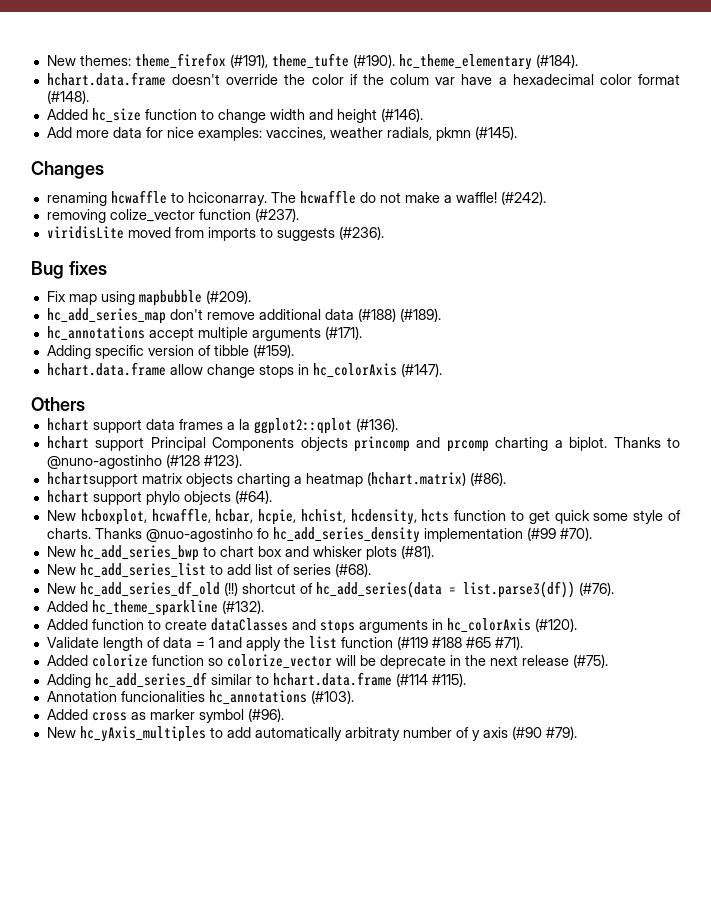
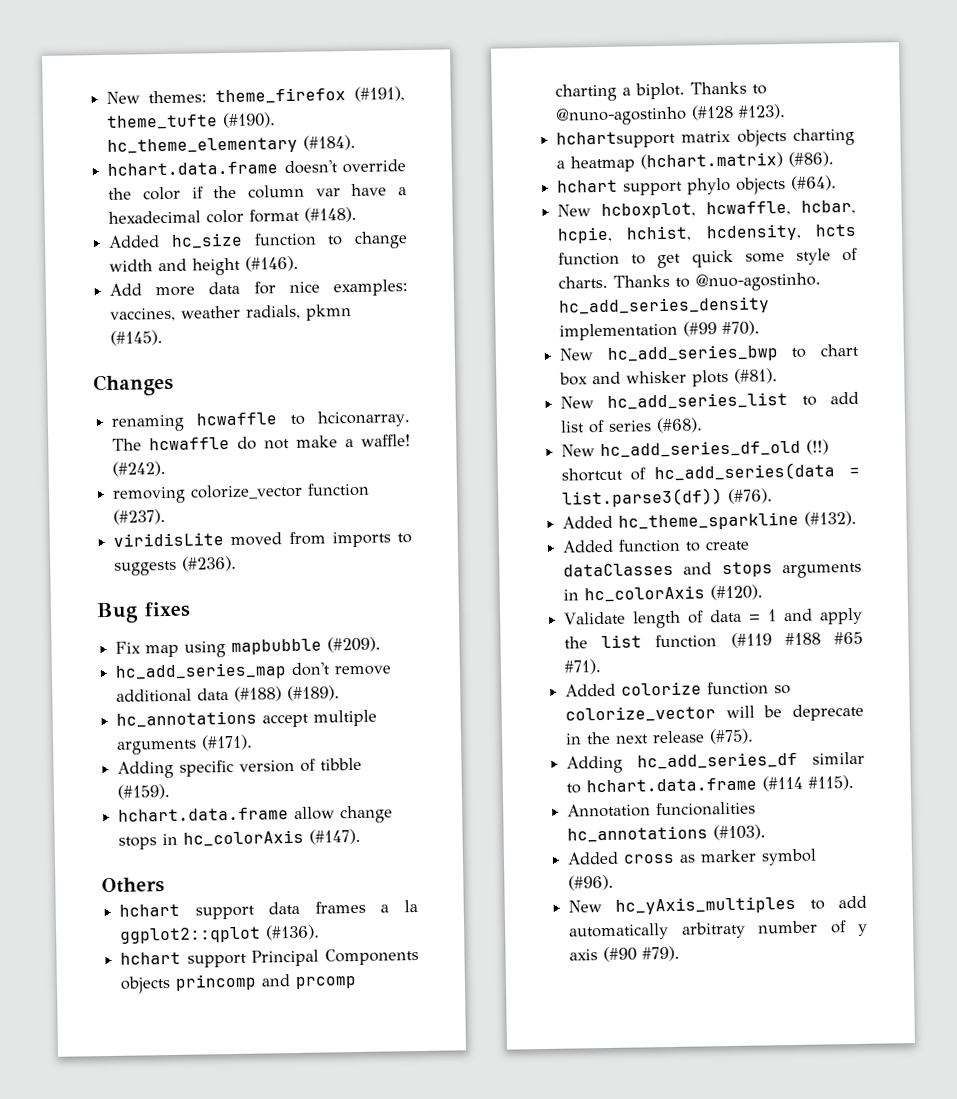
- hchart.data.frame doesn't override the color if the colum var have a hexadecimal color format (#148).
+ hchart.data.frame doesn't override the color if the column var have a hexadecimal color format (#148).
- removing colize_vector function (#237).
+ removing colorize_vector function (#237).
- Thanks @nuo-agostinho fo hc_add_series_density implementation (#99 #70).
+ Thanks to @nuo-agostinho. hc_add_series_density implementation (#99 #70).

